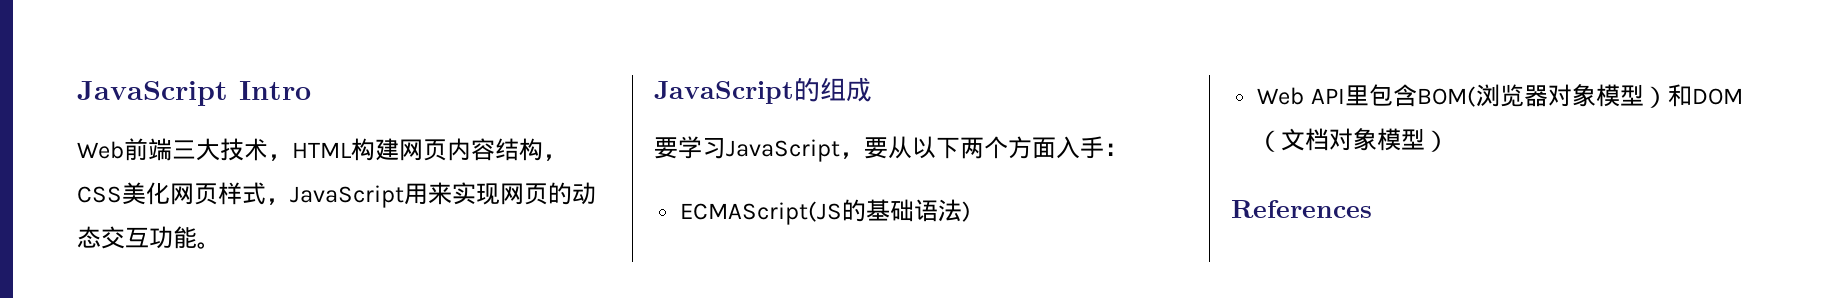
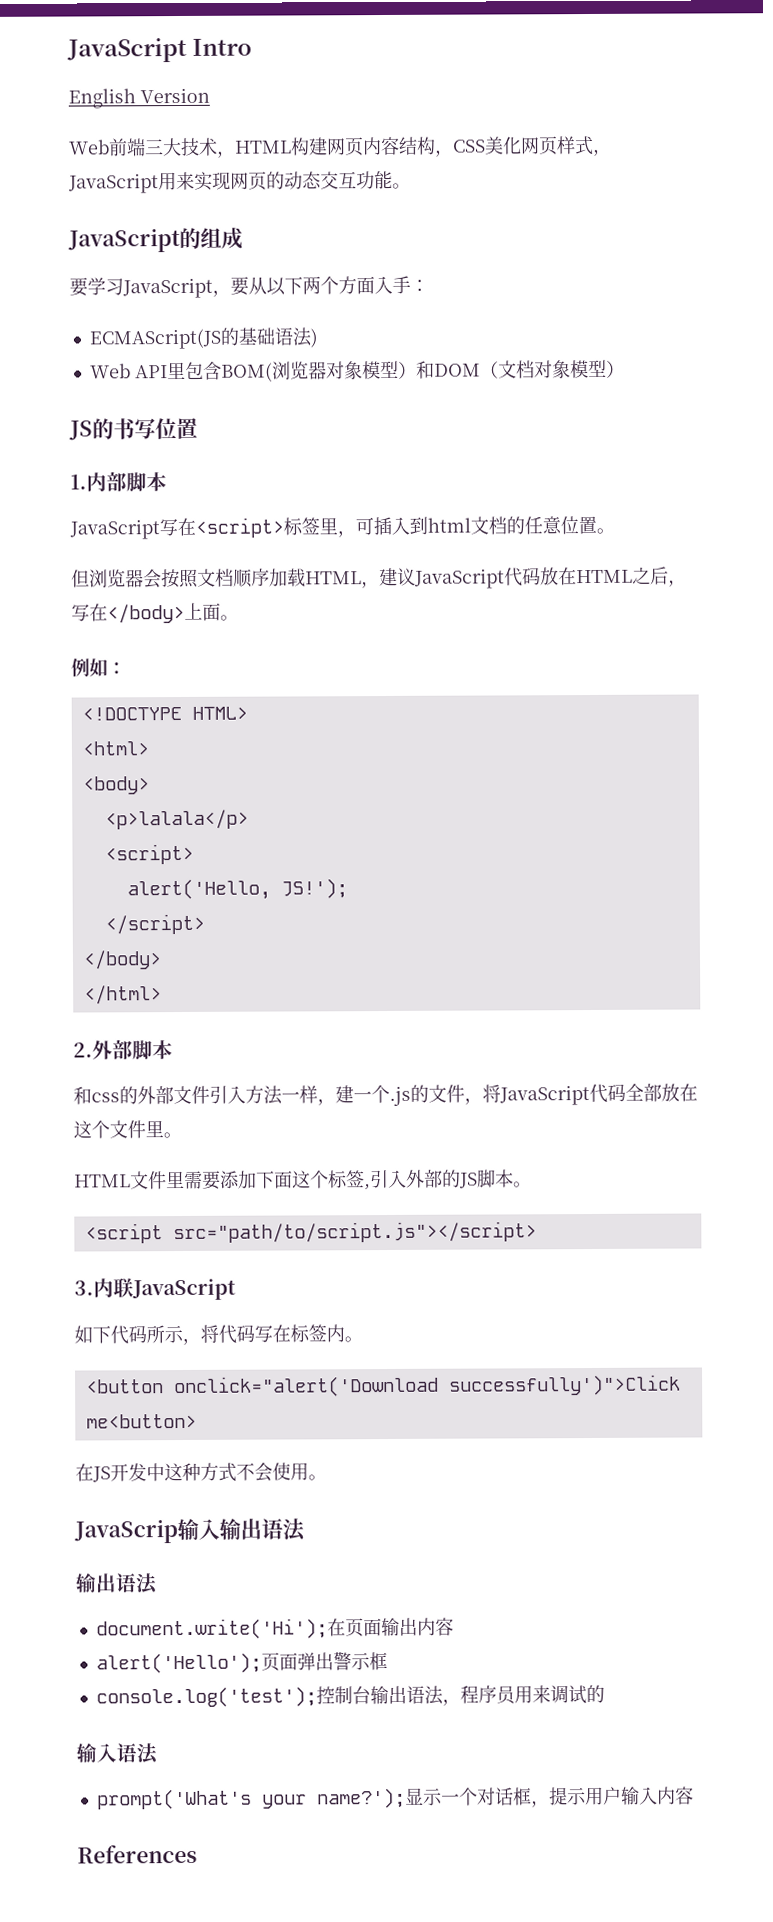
+ English Version
+ JS的书写位置
+ 1.内部脚本
+ JavaScript写在<script>标签里，可插入到html文档的任意位置。
+ 但浏览器会按照文档顺序加载HTML，建议JavaScript代码放在HTML之后，写在</body>上面。
+ 例如：
+ <!DOCTYPE HTML>
+ <html>
+ <body>
+ <p>lalala</p>
+ <script>
+ alert('Hello, JS!');
+ </script>
+ </body>
+ </html>
+ 2.外部脚本
+ 和css的外部文件引入方法一样，建一个.js的文件，将JavaScript代码全部放在这个文件里。
+ HTML文件里需要添加下面这个标签,引入外部的JS脚本。
+ <script src="path/to/script.js"></script>
+ 3.内联JavaScript
+ 如下代码所示，将代码写在标签内。
+ <button onclick="alert('Download successfully')">Click me<button>
+ 在JS开发中这种方式不会使用。
+ JavaScrip输入输出语法
+ 输出语法
+ document.write('Hi');在页面输出内容
+ alert('Hello');页面弹出警示框
+ console.log('test');控制台输出语法，程序员用来调试的
+ 输入语法
+ prompt('What's your name?');显示一个对话框，提示用户输入内容

